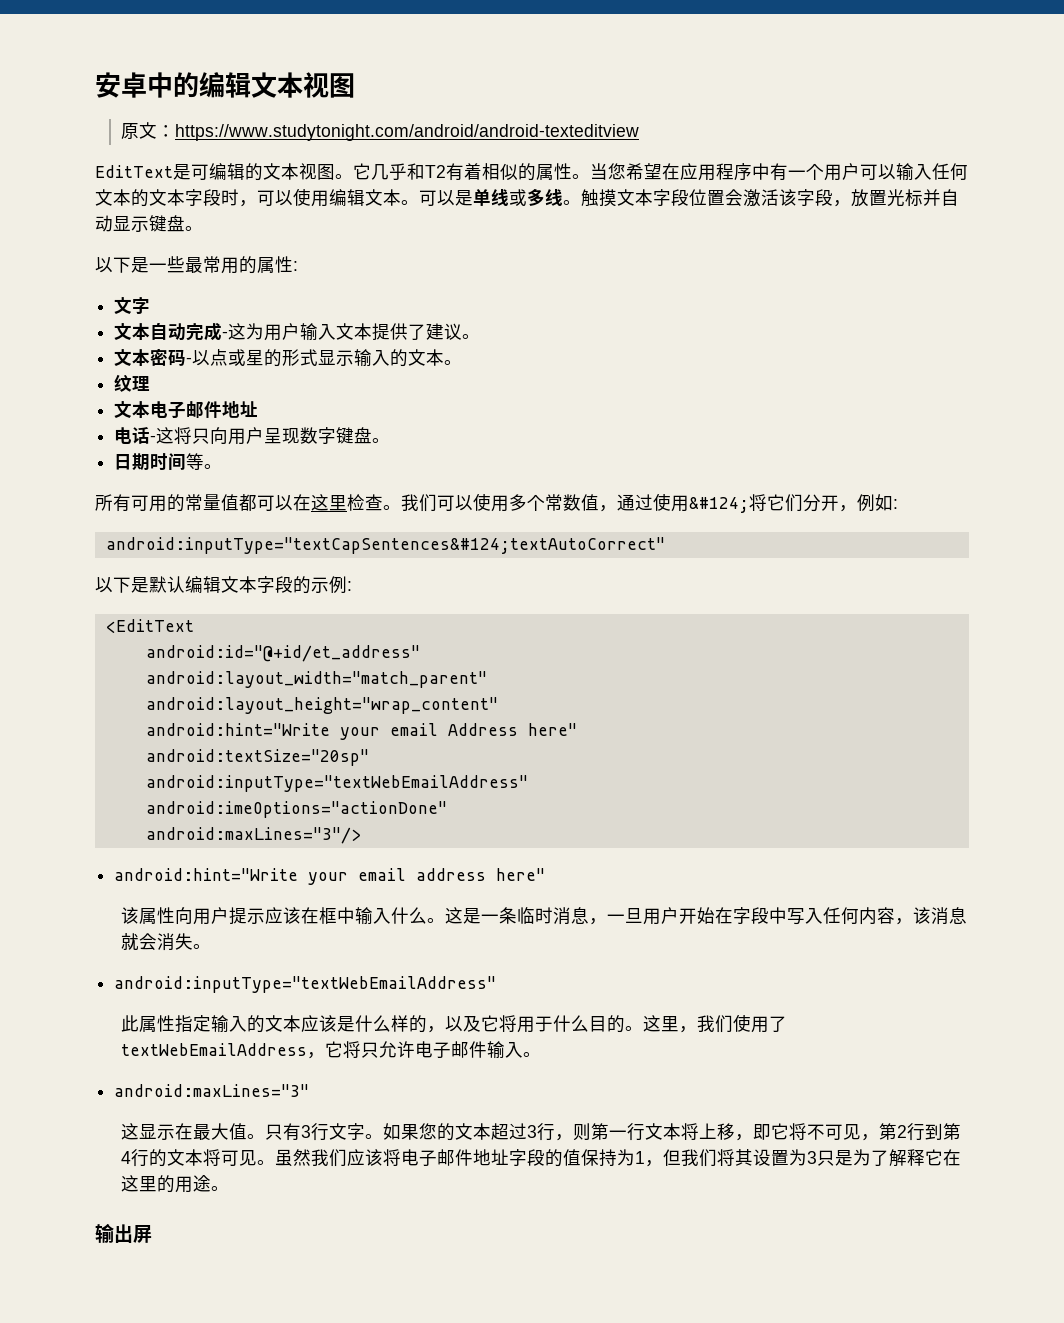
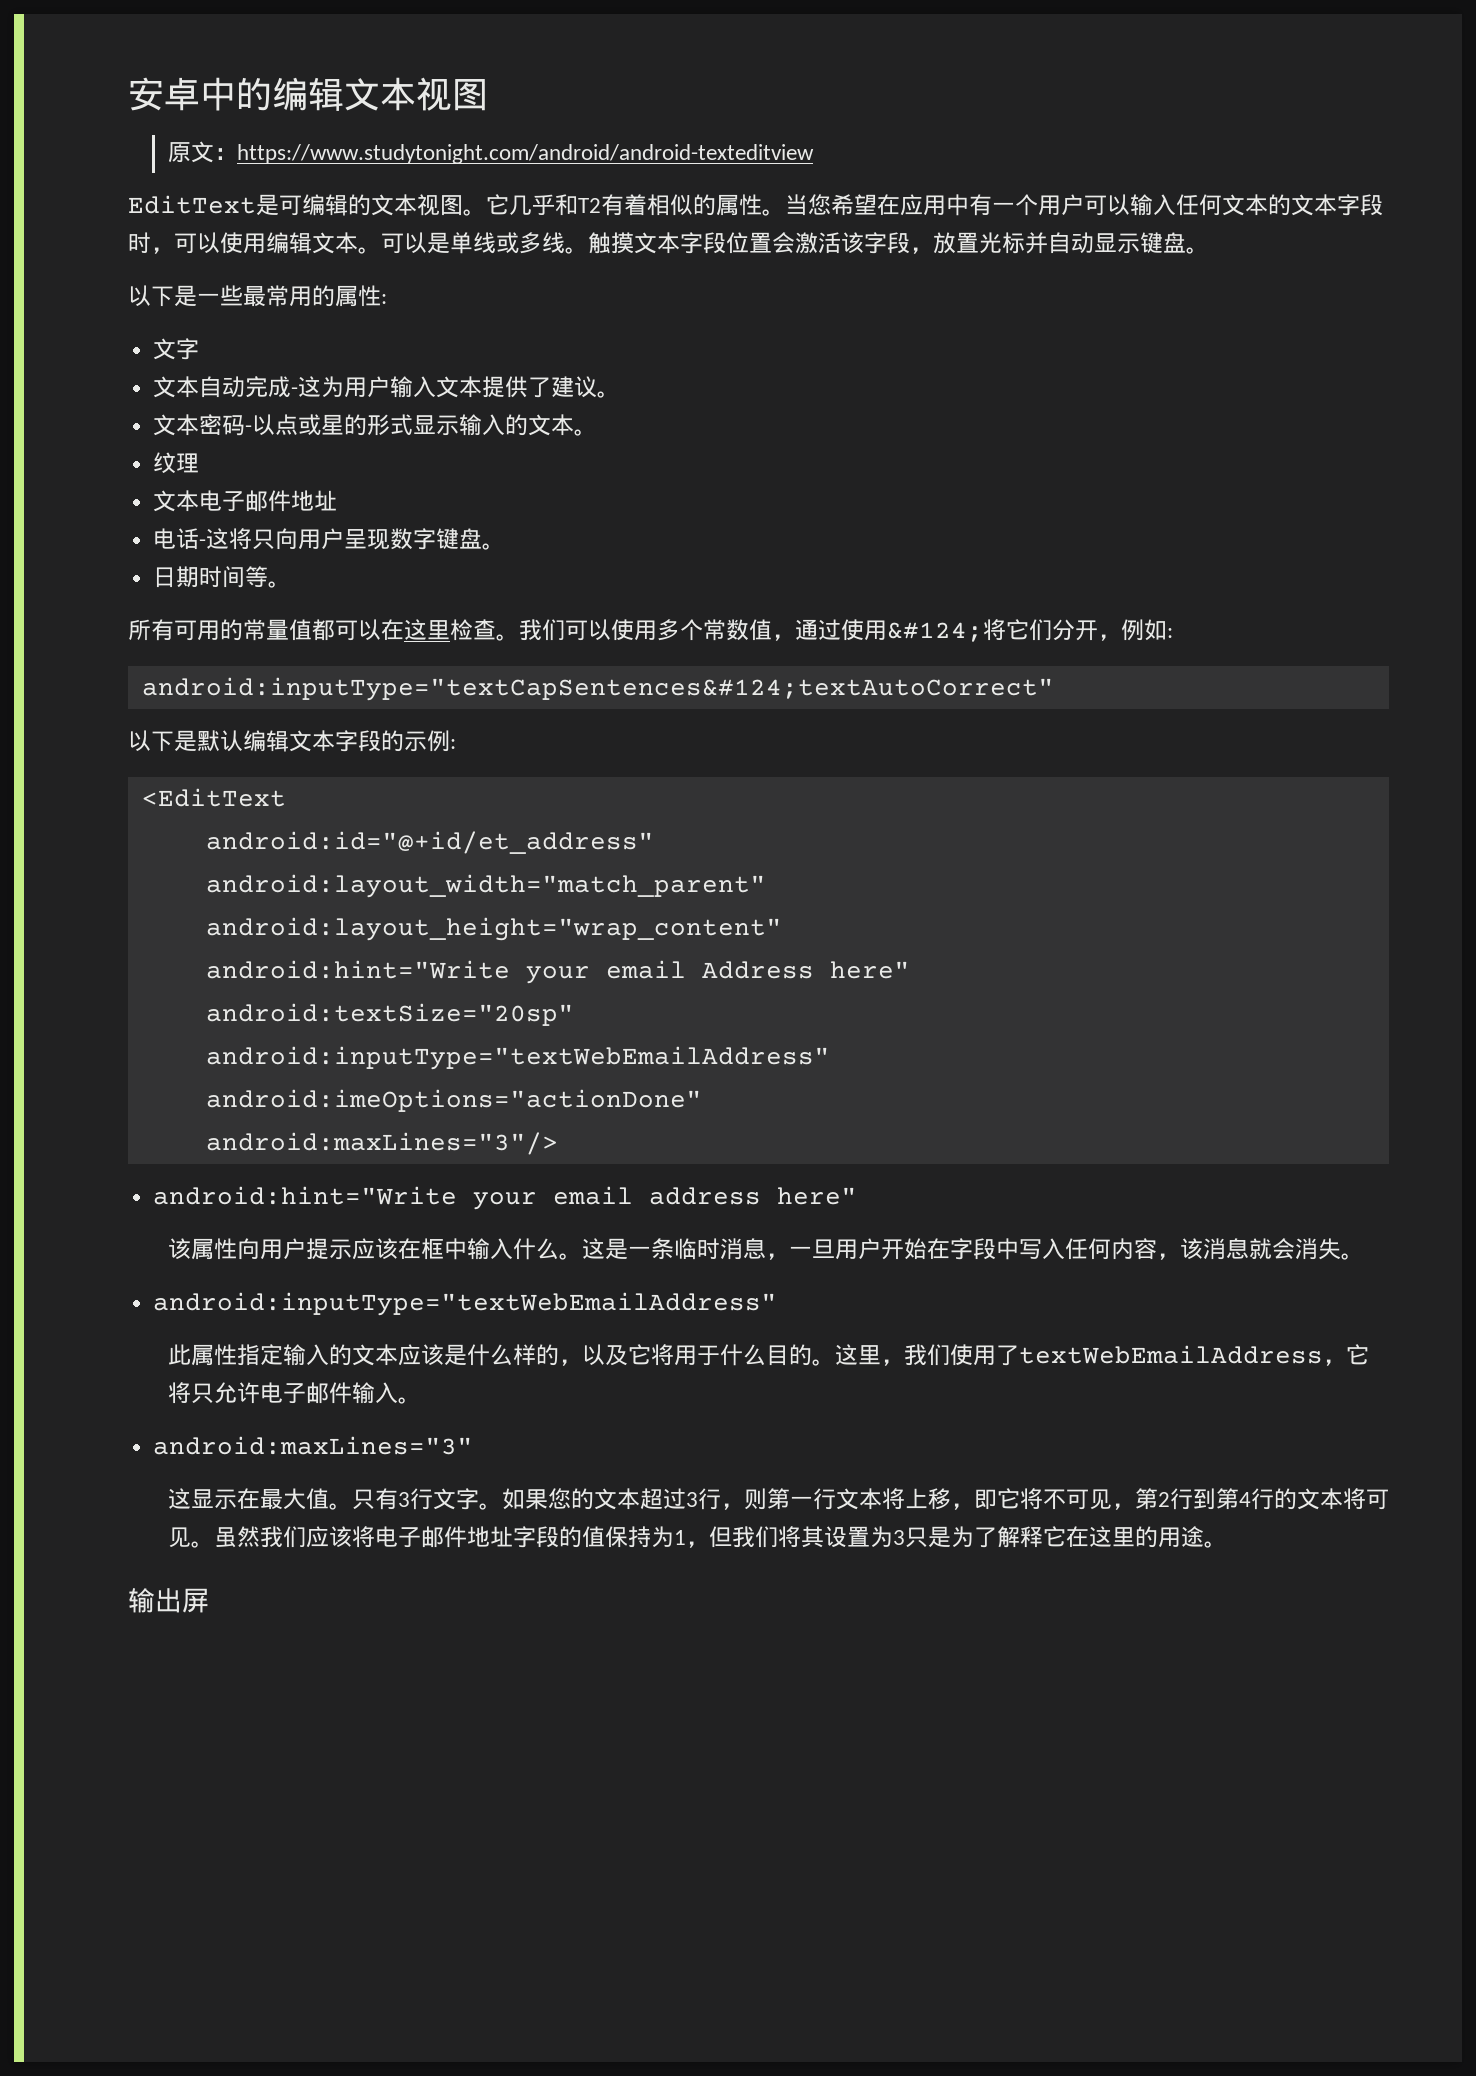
- 当您希望在应用程序中有一个用户可以输入任何文本的文本字段时，可以使用编辑文本。
+ 当您希望在应用中有一个用户可以输入任何文本的文本字段时，可以使用编辑文本。

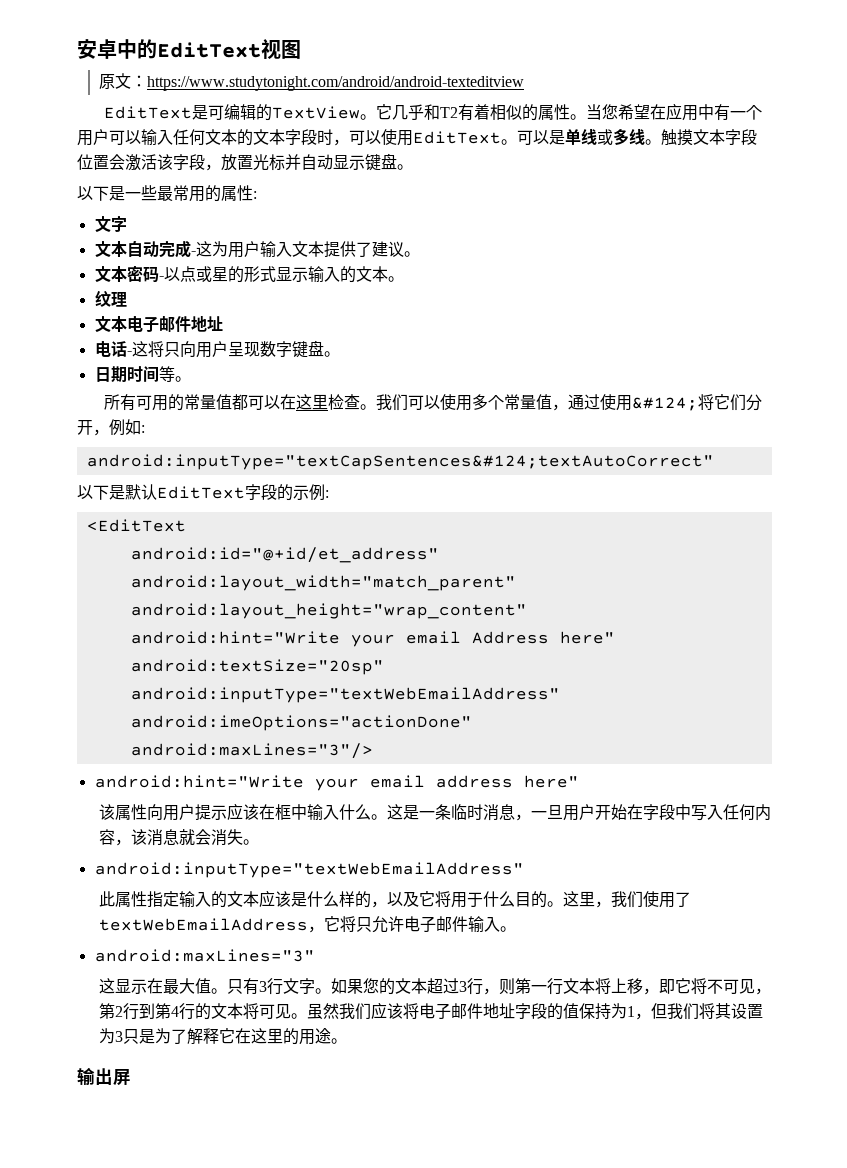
- 安卓中的编辑文本视图
+ 安卓中的EditText视图
- EditText是可编辑的文本视图。
+ EditText是可编辑的TextView。
- 当您希望在应用中有一个用户可以输入任何文本的文本字段时，可以使用编辑文本。
+ 当您希望在应用中有一个用户可以输入任何文本的文本字段时，可以使用EditText。
- 我们可以使用多个常数值，通过使用&#124;将它们分开，例如:
+ 我们可以使用多个常量值，通过使用&#124;将它们分开，例如:
- 以下是默认编辑文本字段的示例:
+ 以下是默认EditText字段的示例:

